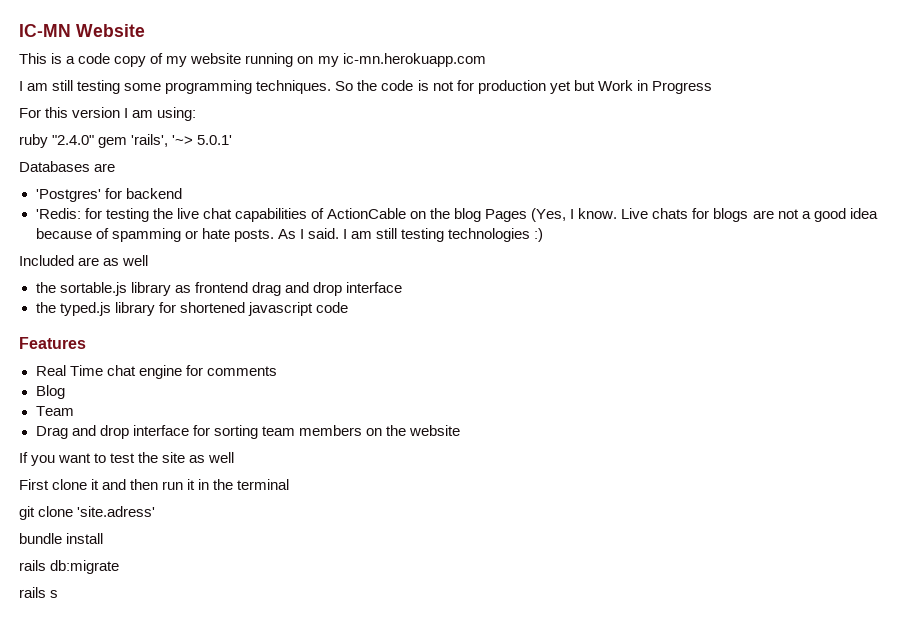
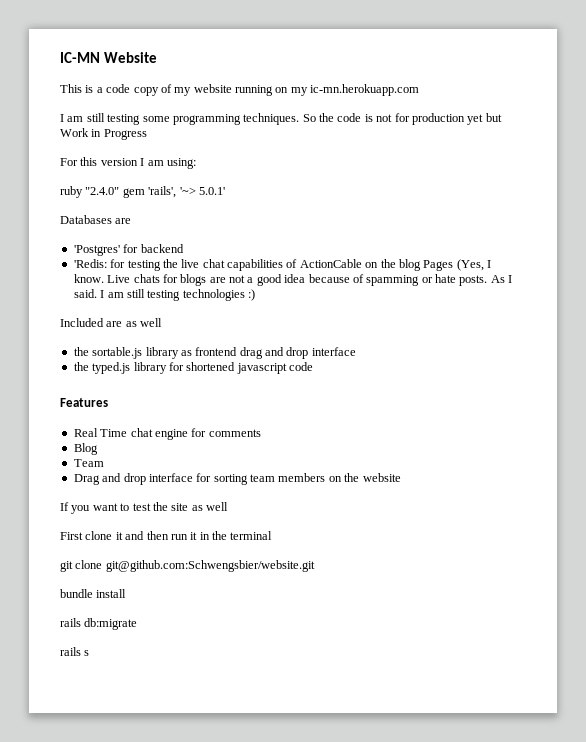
- git clone 'site.adress'
+ git clone git@github.com:Schwengsbier/website.git

